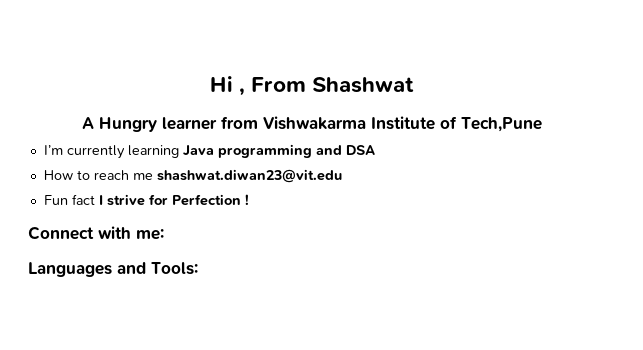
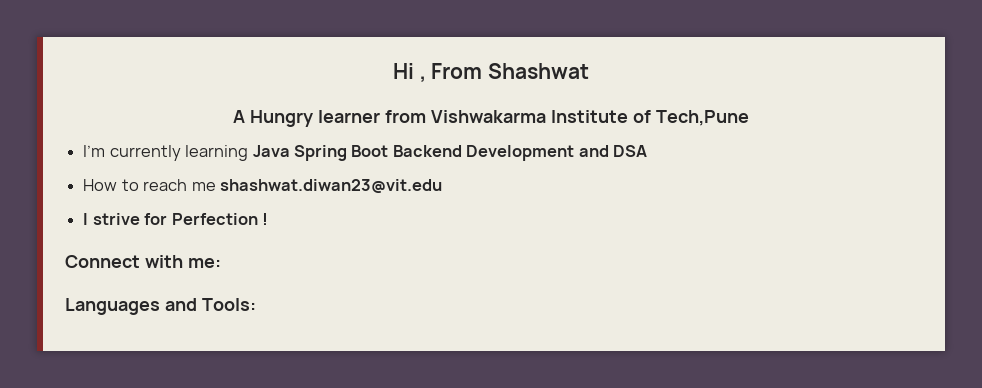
- I’m currently learning Java programming and DSA
+ I’m currently learning Java Spring Boot Backend Development and DSA
- Fun fact I strive for Perfection !
+ I strive for Perfection !

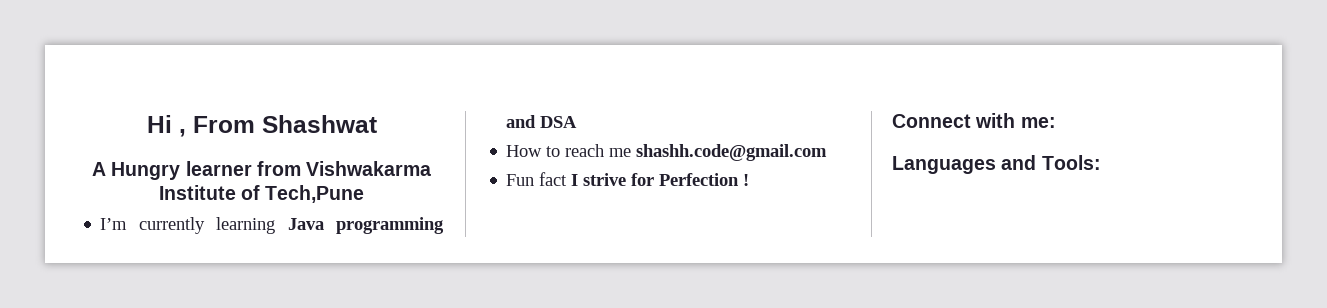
- I’m currently learning Java Spring Boot Backend Development and DSA
+ I’m currently learning Java programming and DSA
- How to reach me shashwat.diwan23@vit.edu
- I strive for Perfection !
+ How to reach me shashh.code@gmail.com
+ Fun fact I strive for Perfection !

